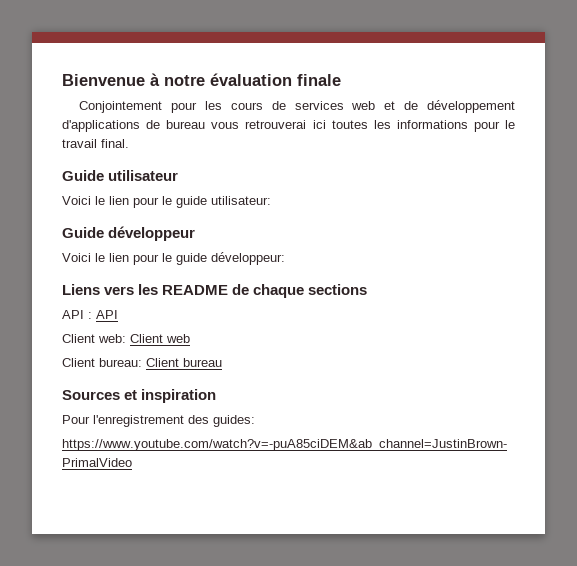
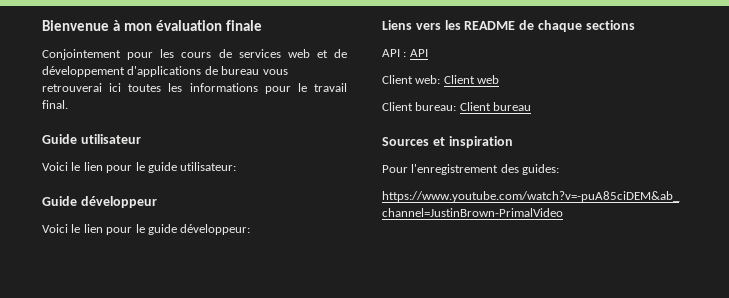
- Bienvenue à notre évaluation finale
+ Bienvenue à mon évaluation finale

